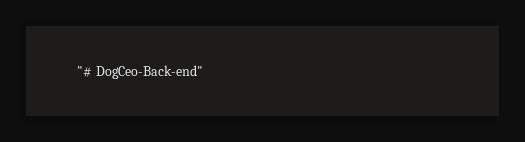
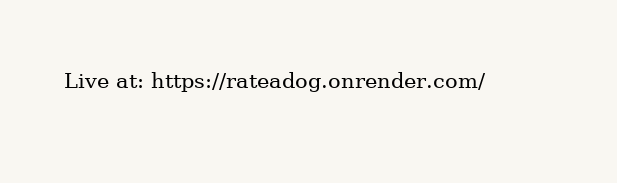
- "# DogCeo-Back-end"
+ Live at: https://rateadog.onrender.com/

